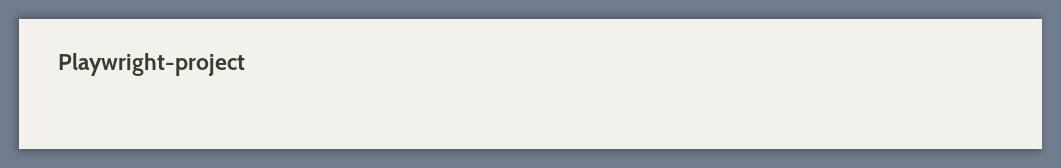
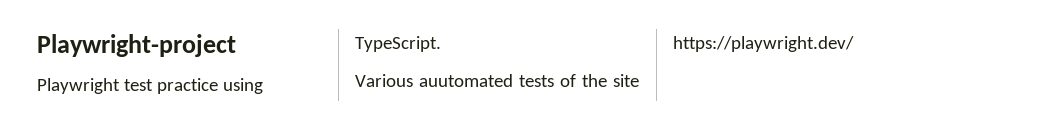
+ Playwright test practice using TypeScript.
+ Various auutomated tests of the site https://playwright.dev/

